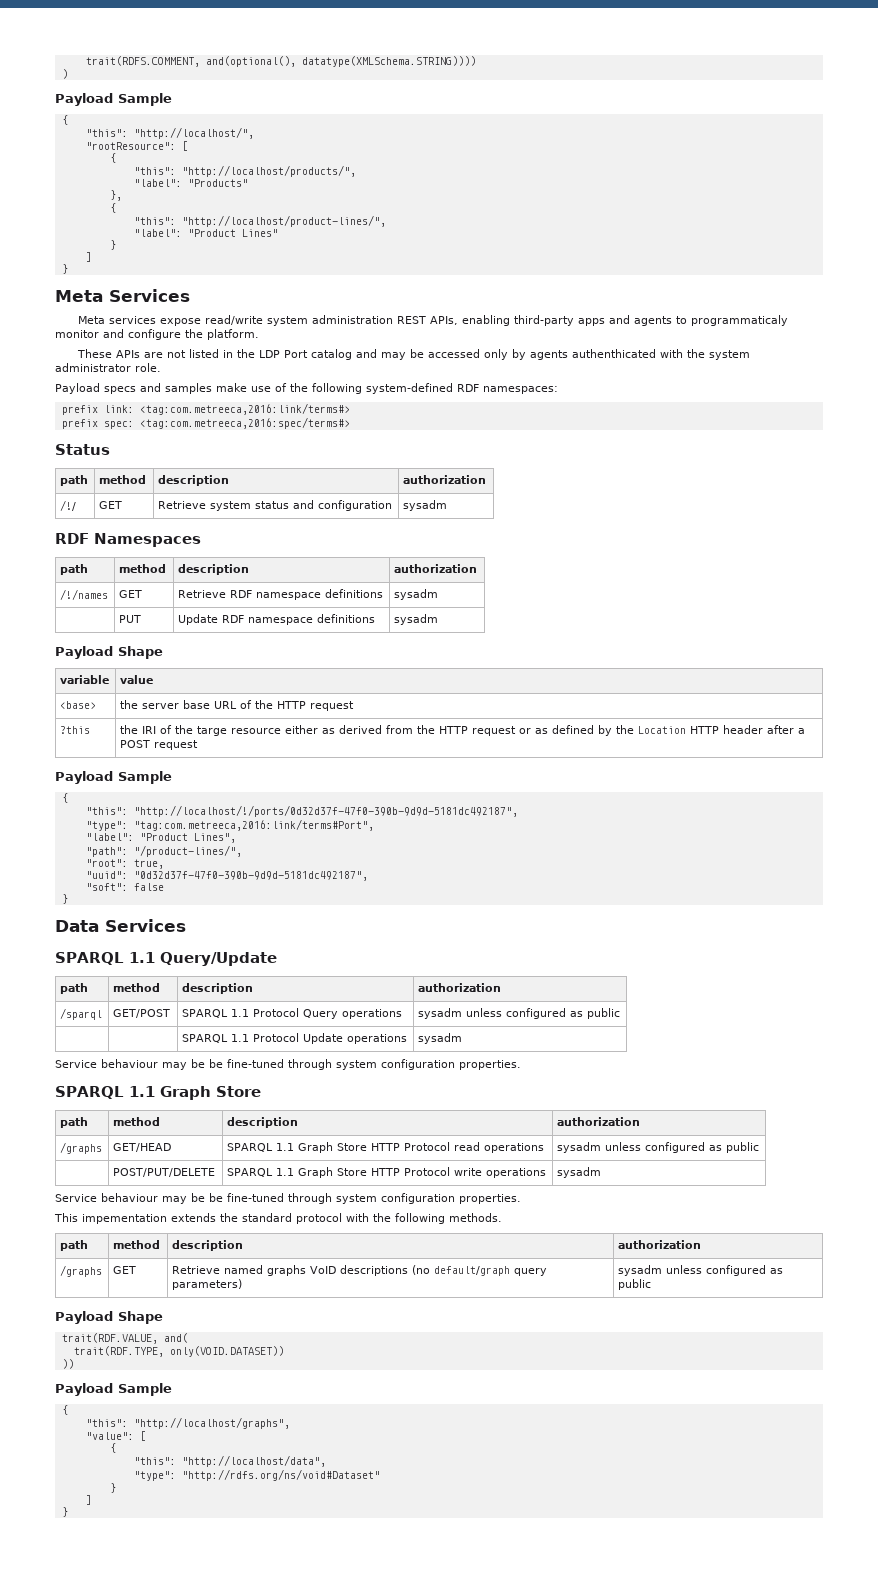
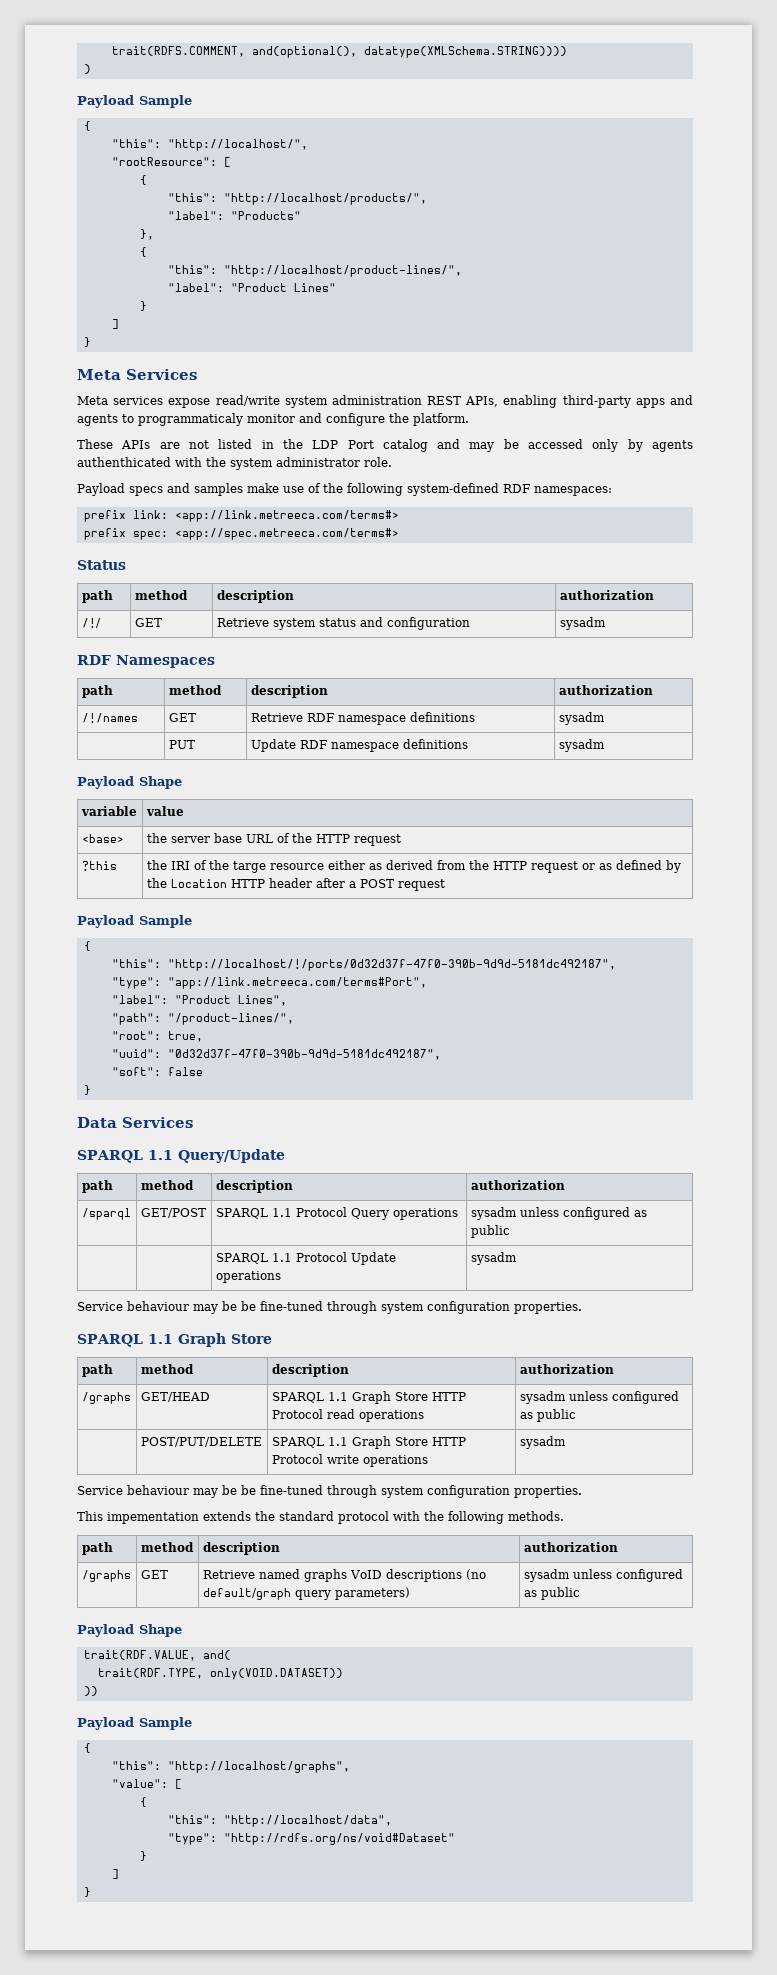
- prefix link: <tag:com.metreeca,2016:link/terms#>
+ prefix link: <app://link.metreeca.com/terms#>
- prefix spec: <tag:com.metreeca,2016:spec/terms#>
+ prefix spec: <app://spec.metreeca.com/terms#>
- "type": "tag:com.metreeca,2016:link/terms#Port",
+ "type": "app://link.metreeca.com/terms#Port",

